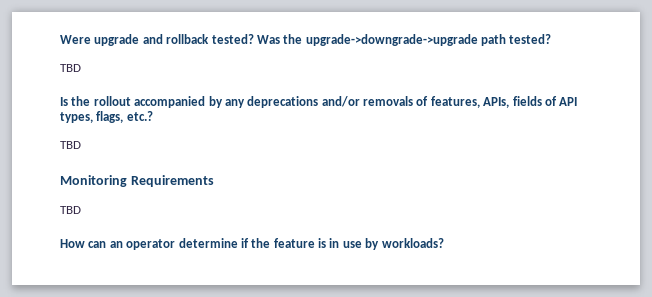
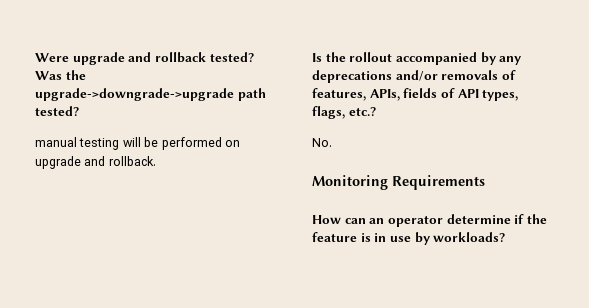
  Was the upgrade->downgrade->upgrade path tested?
- TBD
+ manual testing will be performed on upgrade and rollback.
  Is the rollout accompanied by any deprecations and/or removals of features, APIs, fields of API types, flags, etc.?
- TBD
+ No.
  Monitoring Requirements
- TBD

